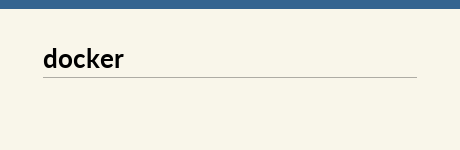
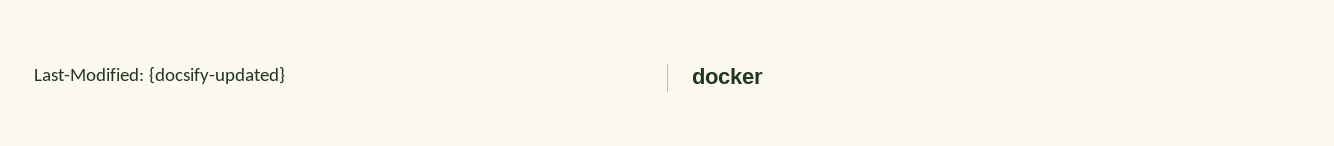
+ Last-Modified: {docsify-updated}

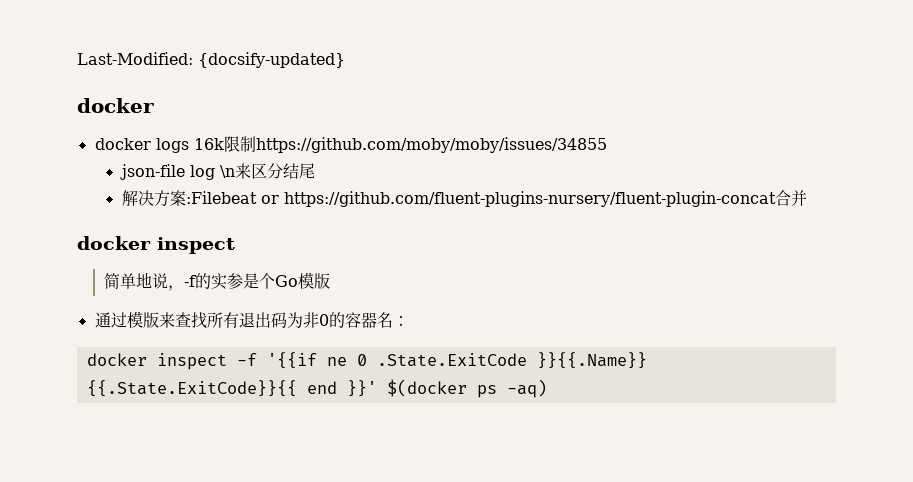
+ docker logs 16k限制https://github.com/moby/moby/issues/34855
+ json-file log \n来区分结尾
+ 解决方案:Filebeat or https://github.com/fluent-plugins-nursery/fluent-plugin-concat合并
+ docker inspect
+ 简单地说，-f的实参是个Go模版
+ 通过模版来查找所有退出码为非0的容器名：
+ docker inspect -f '{{if ne 0 .State.ExitCode }}{{.Name}} {{.State.ExitCode}}{{ end }}' $(docker ps -aq)

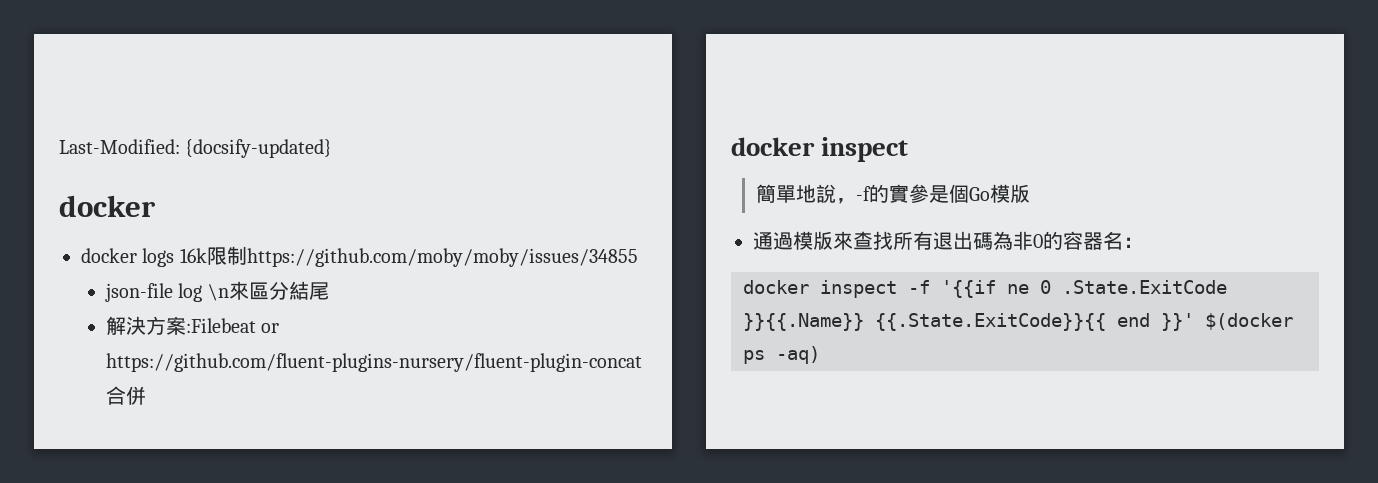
- json-file log \n来区分结尾
+ json-file log \n來區分結尾
- 解决方案:Filebeat or https://github.com/fluent-plugins-nursery/fluent-plugin-concat合并
+ 解決方案:Filebeat or https://github.com/fluent-plugins-nursery/fluent-plugin-concat合併
- 简单地说，-f的实参是个Go模版
+ 簡單地說，-f的實參是個Go模版
- 通过模版来查找所有退出码为非0的容器名：
+ 通過模版來查找所有退出碼為非0的容器名：

